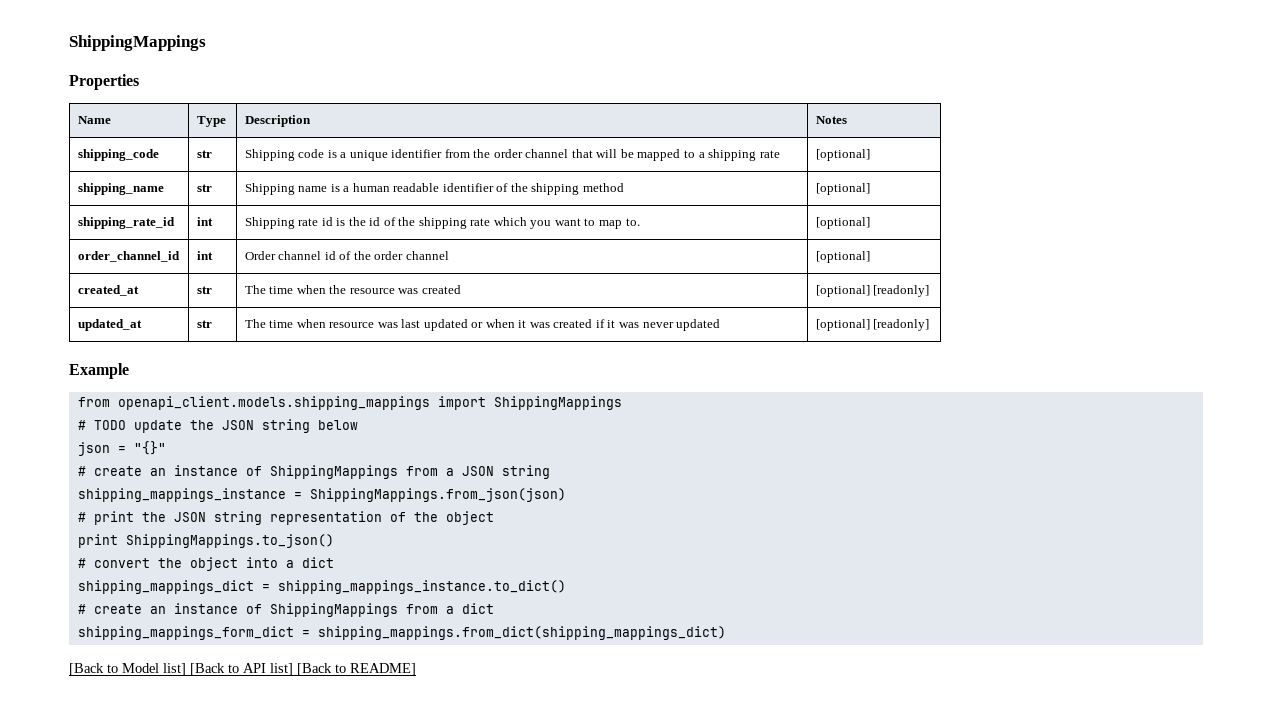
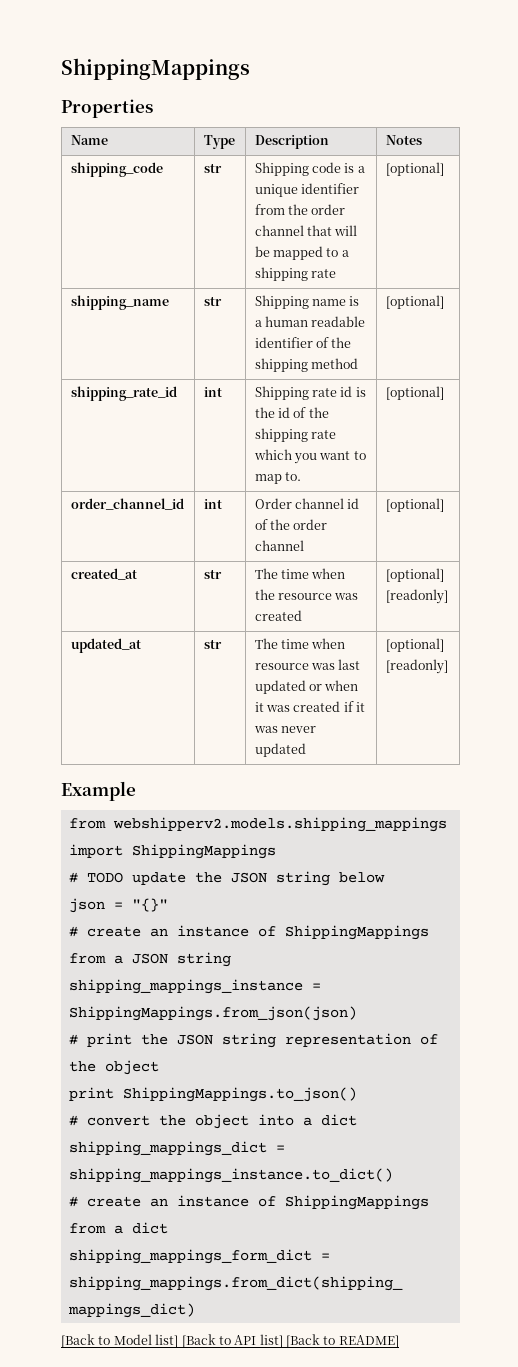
- from openapi_client.models.shipping_mappings import ShippingMappings
+ from webshipperv2.models.shipping_mappings import ShippingMappings

